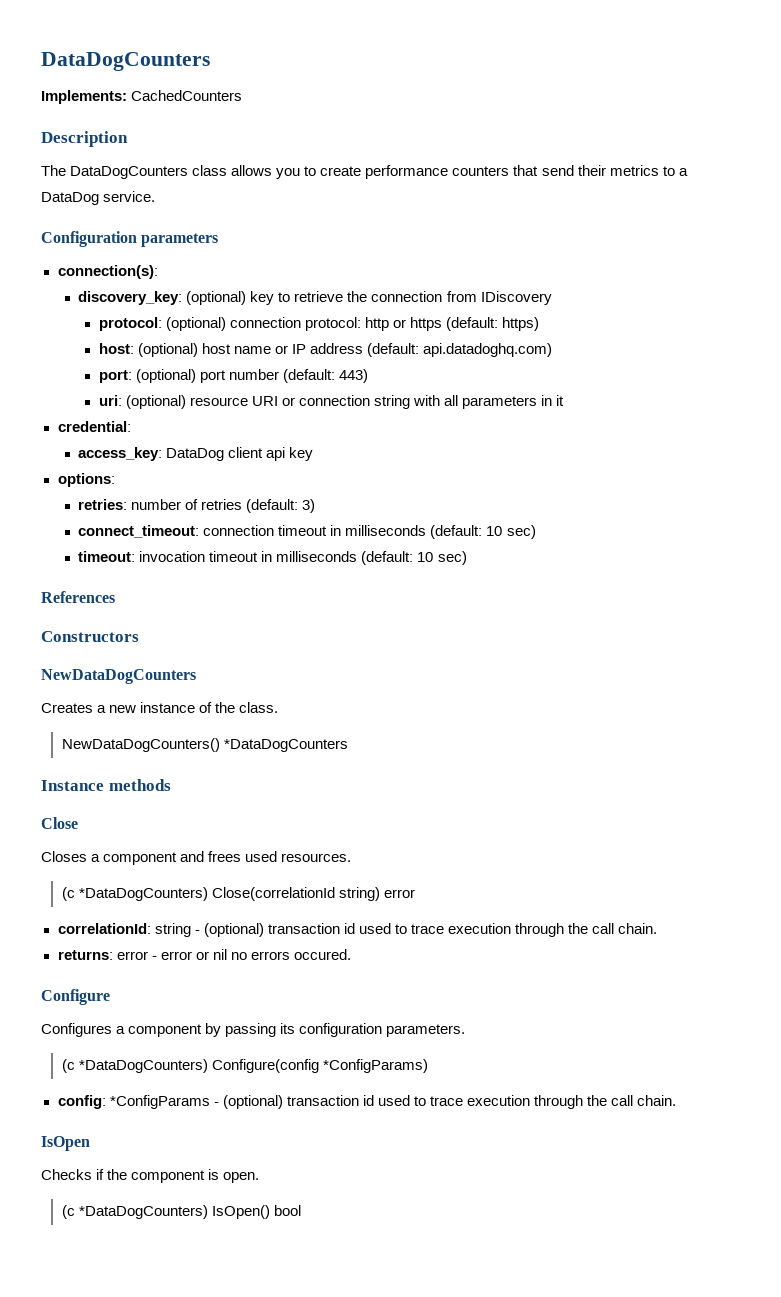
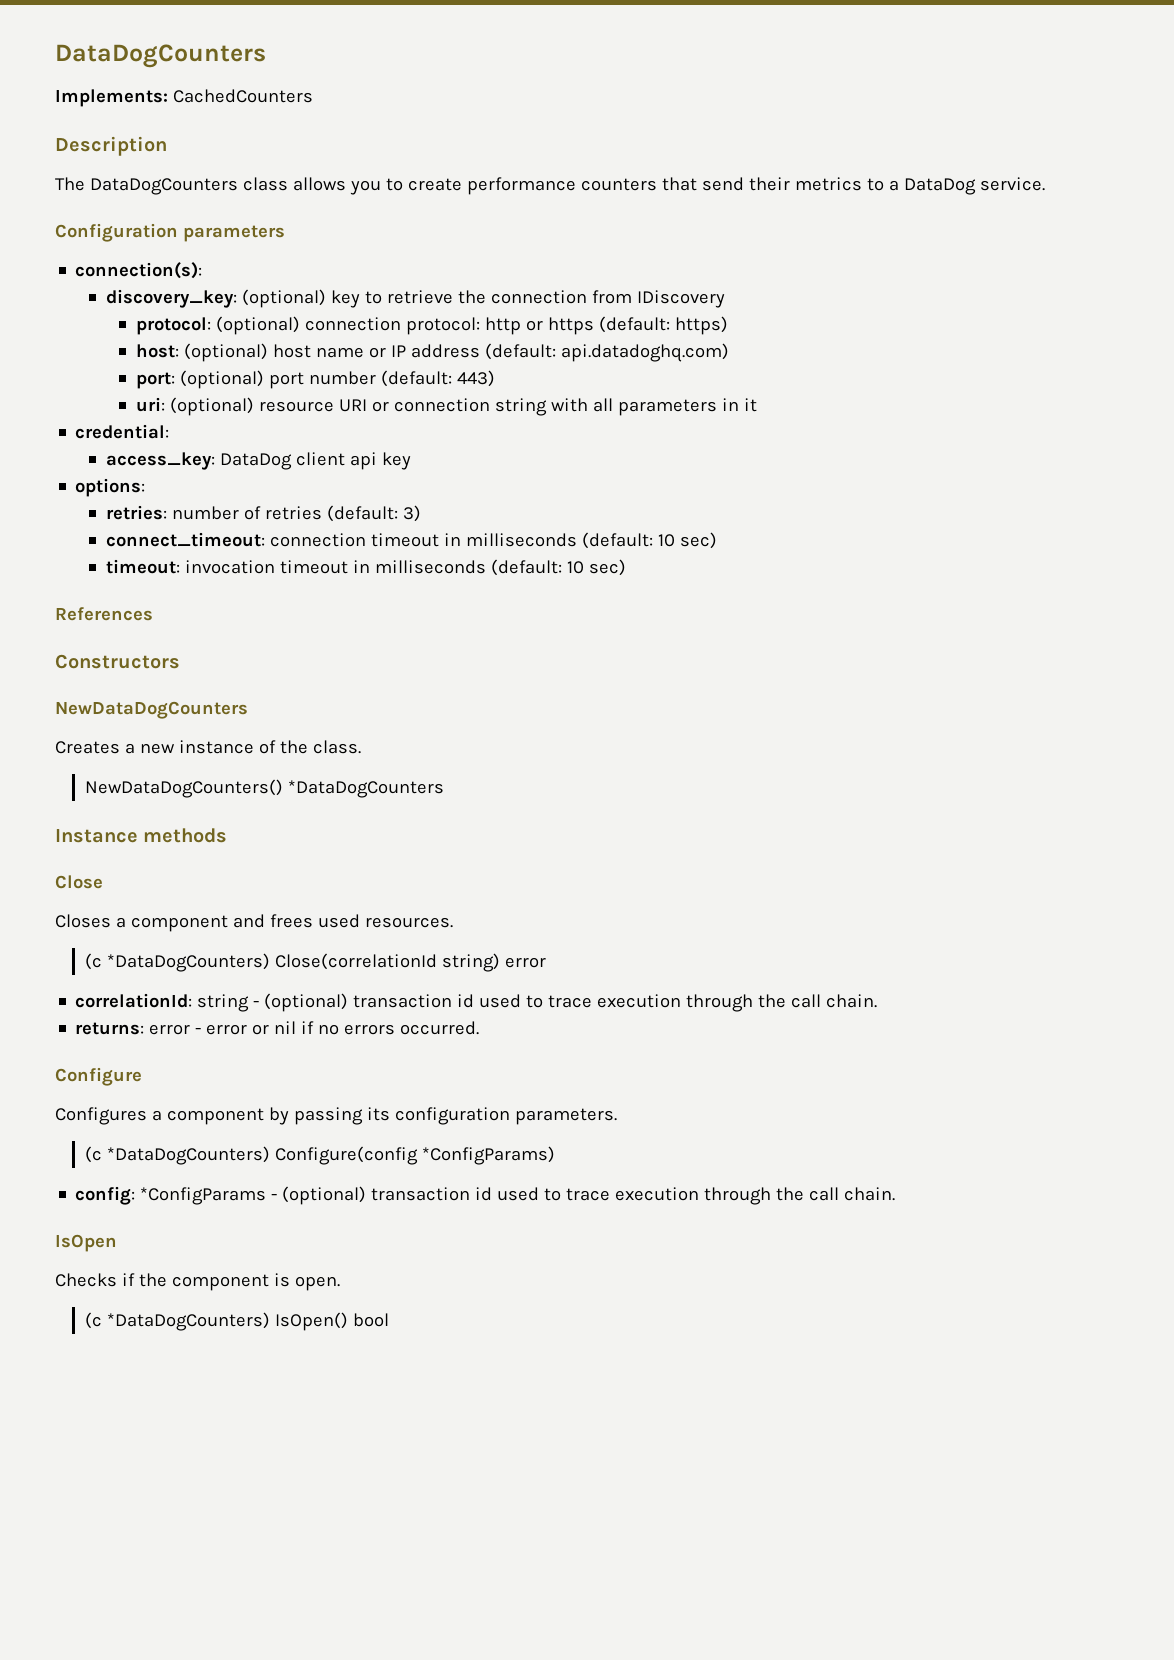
- returns: error - error or nil no errors occured.
+ returns: error - error or nil if no errors occurred.

